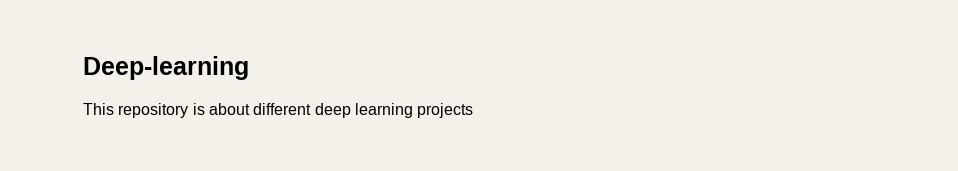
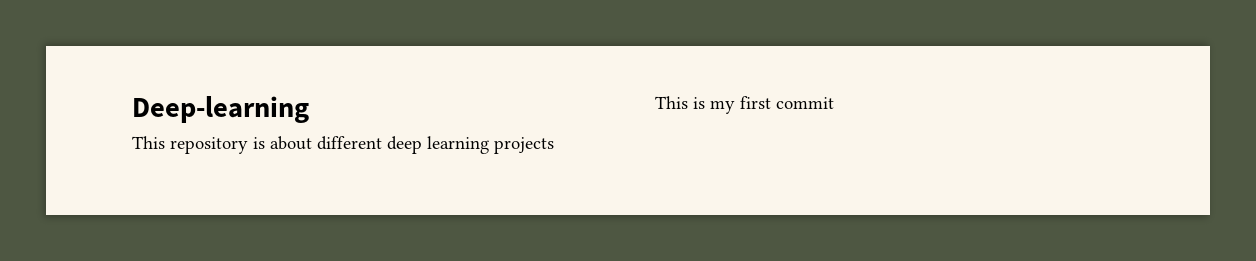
+ This is my first commit

